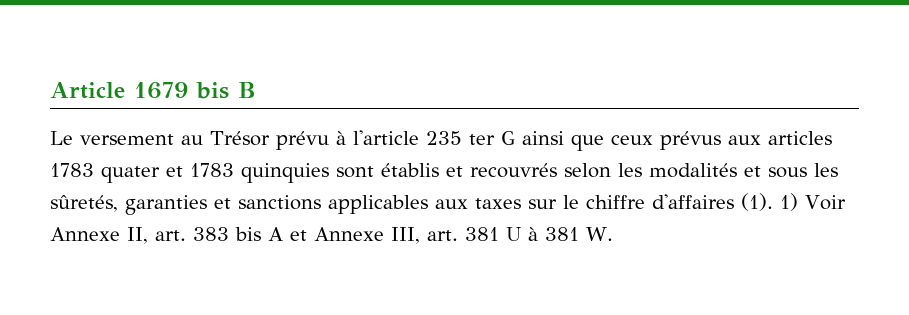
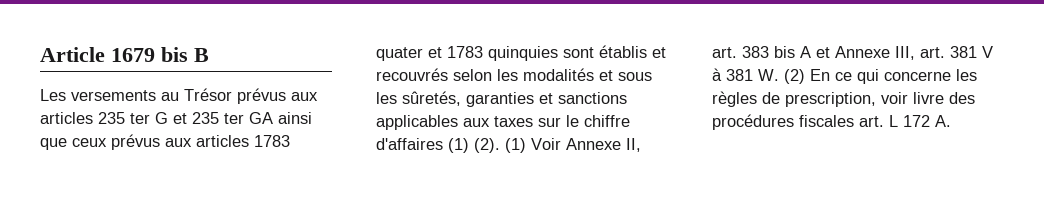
- Le versement au Trésor prévu à l'article 235 ter G ainsi que ceux prévus aux articles 1783 quater et 1783 quinquies sont établis et recouvrés selon les modalités et sous les sûretés, garanties et sanctions applicables aux taxes sur le chiffre d'affaires (1). 1) Voir Annexe II, art. 383 bis A et Annexe III, art. 381 U à 381 W.
+ Les versements au Trésor prévus aux articles 235 ter G et 235 ter GA ainsi que ceux prévus aux articles 1783 quater et 1783 quinquies sont établis et recouvrés selon les modalités et sous les sûretés, garanties et sanctions applicables aux taxes sur le chiffre d'affaires (1) (2). (1) Voir Annexe II, art. 383 bis A et Annexe III, art. 381 V à 381 W. (2) En ce qui concerne les règles de prescription, voir livre des procédures fiscales art. L 172 A.

